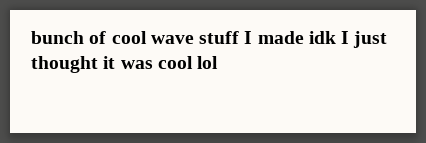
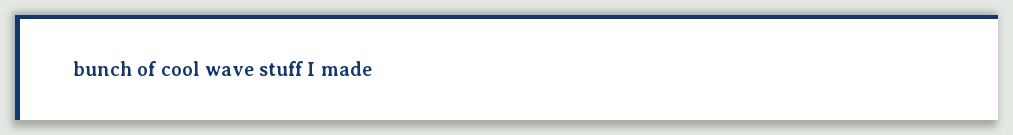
- bunch of cool wave stuff I made idk I just thought it was cool lol
+ bunch of cool wave stuff I made

